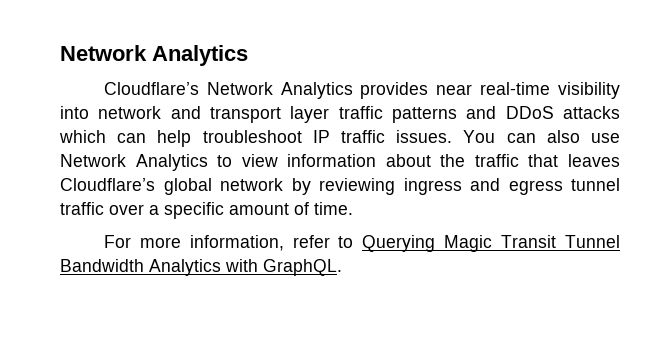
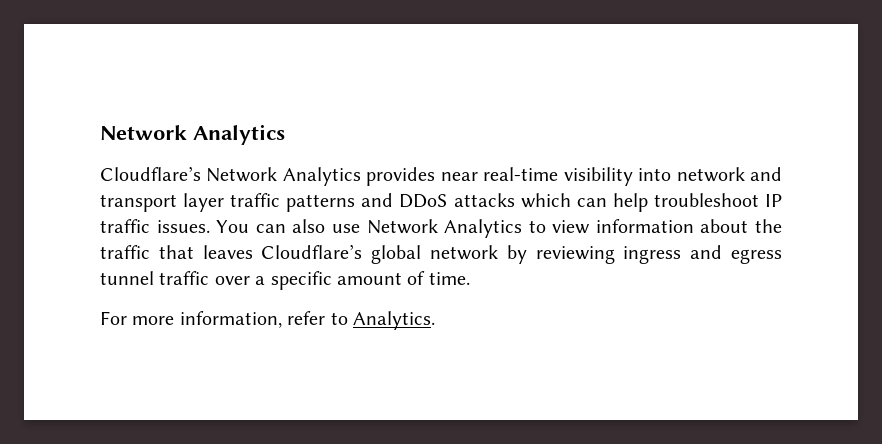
- For more information, refer to Querying Magic Transit Tunnel Bandwidth Analytics with GraphQL.
+ For more information, refer to Analytics.

